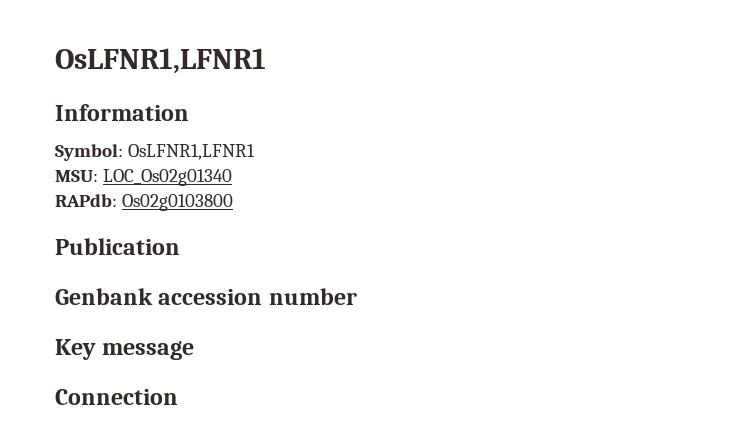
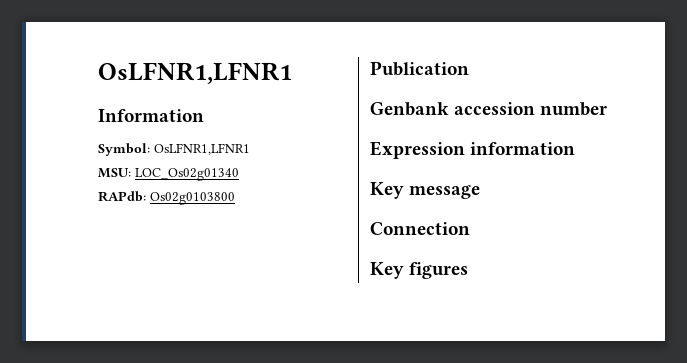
+ Expression information
+ Key figures

